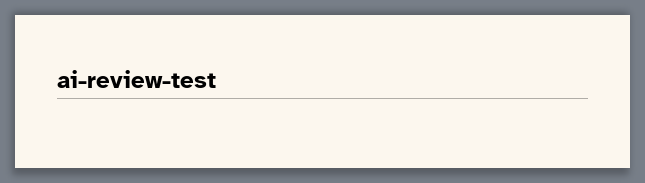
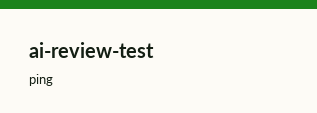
+ ping

